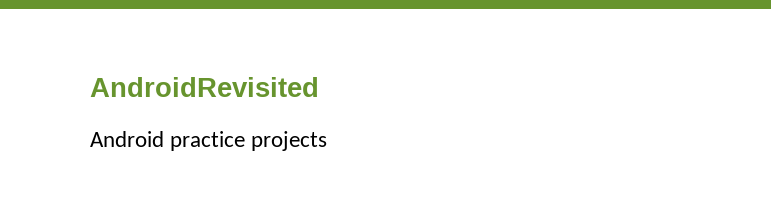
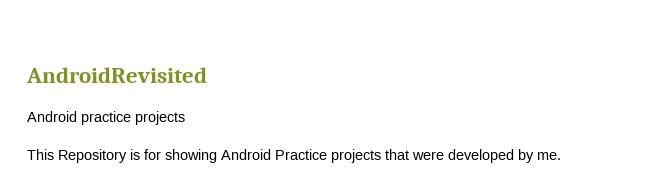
+ This Repository is for showing Android Practice projects that were developed by me.

